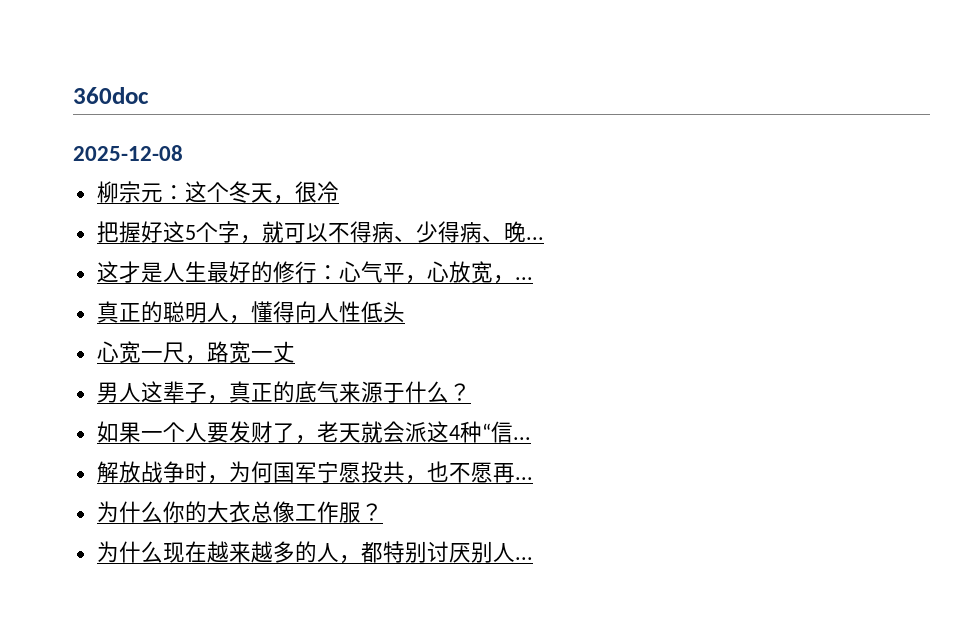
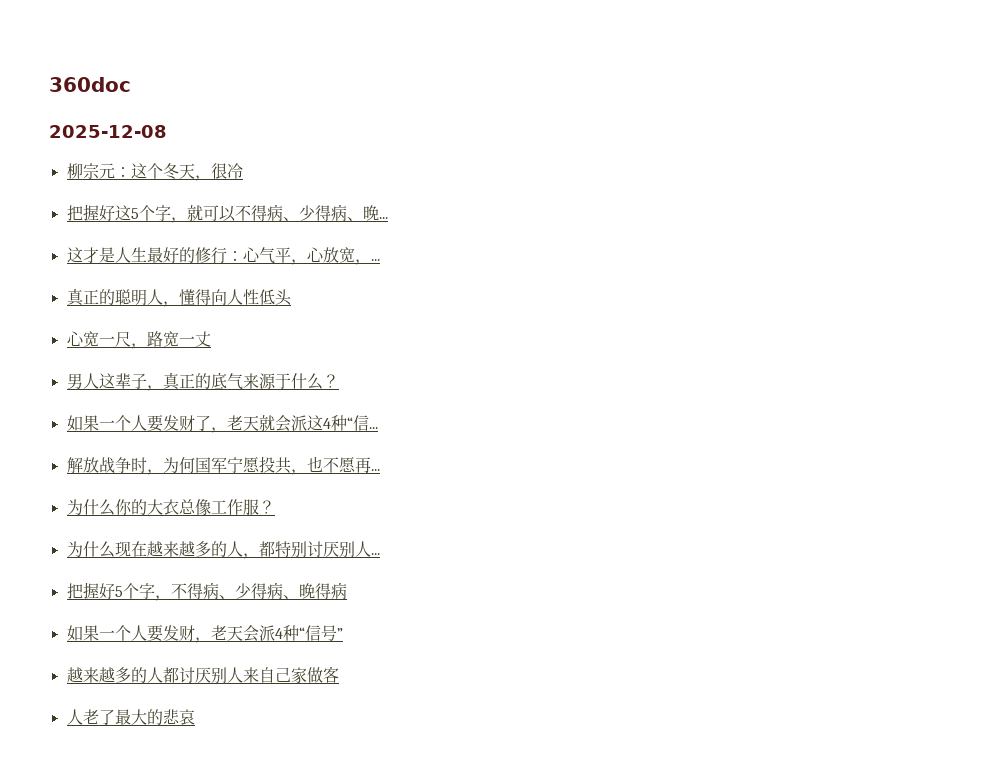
+ 把握好5个字，不得病、少得病、晚得病
+ 如果一个人要发财，老天会派4种“信号”
+ 越来越多的人都讨厌别人来自己家做客
+ 人老了最大的悲哀

